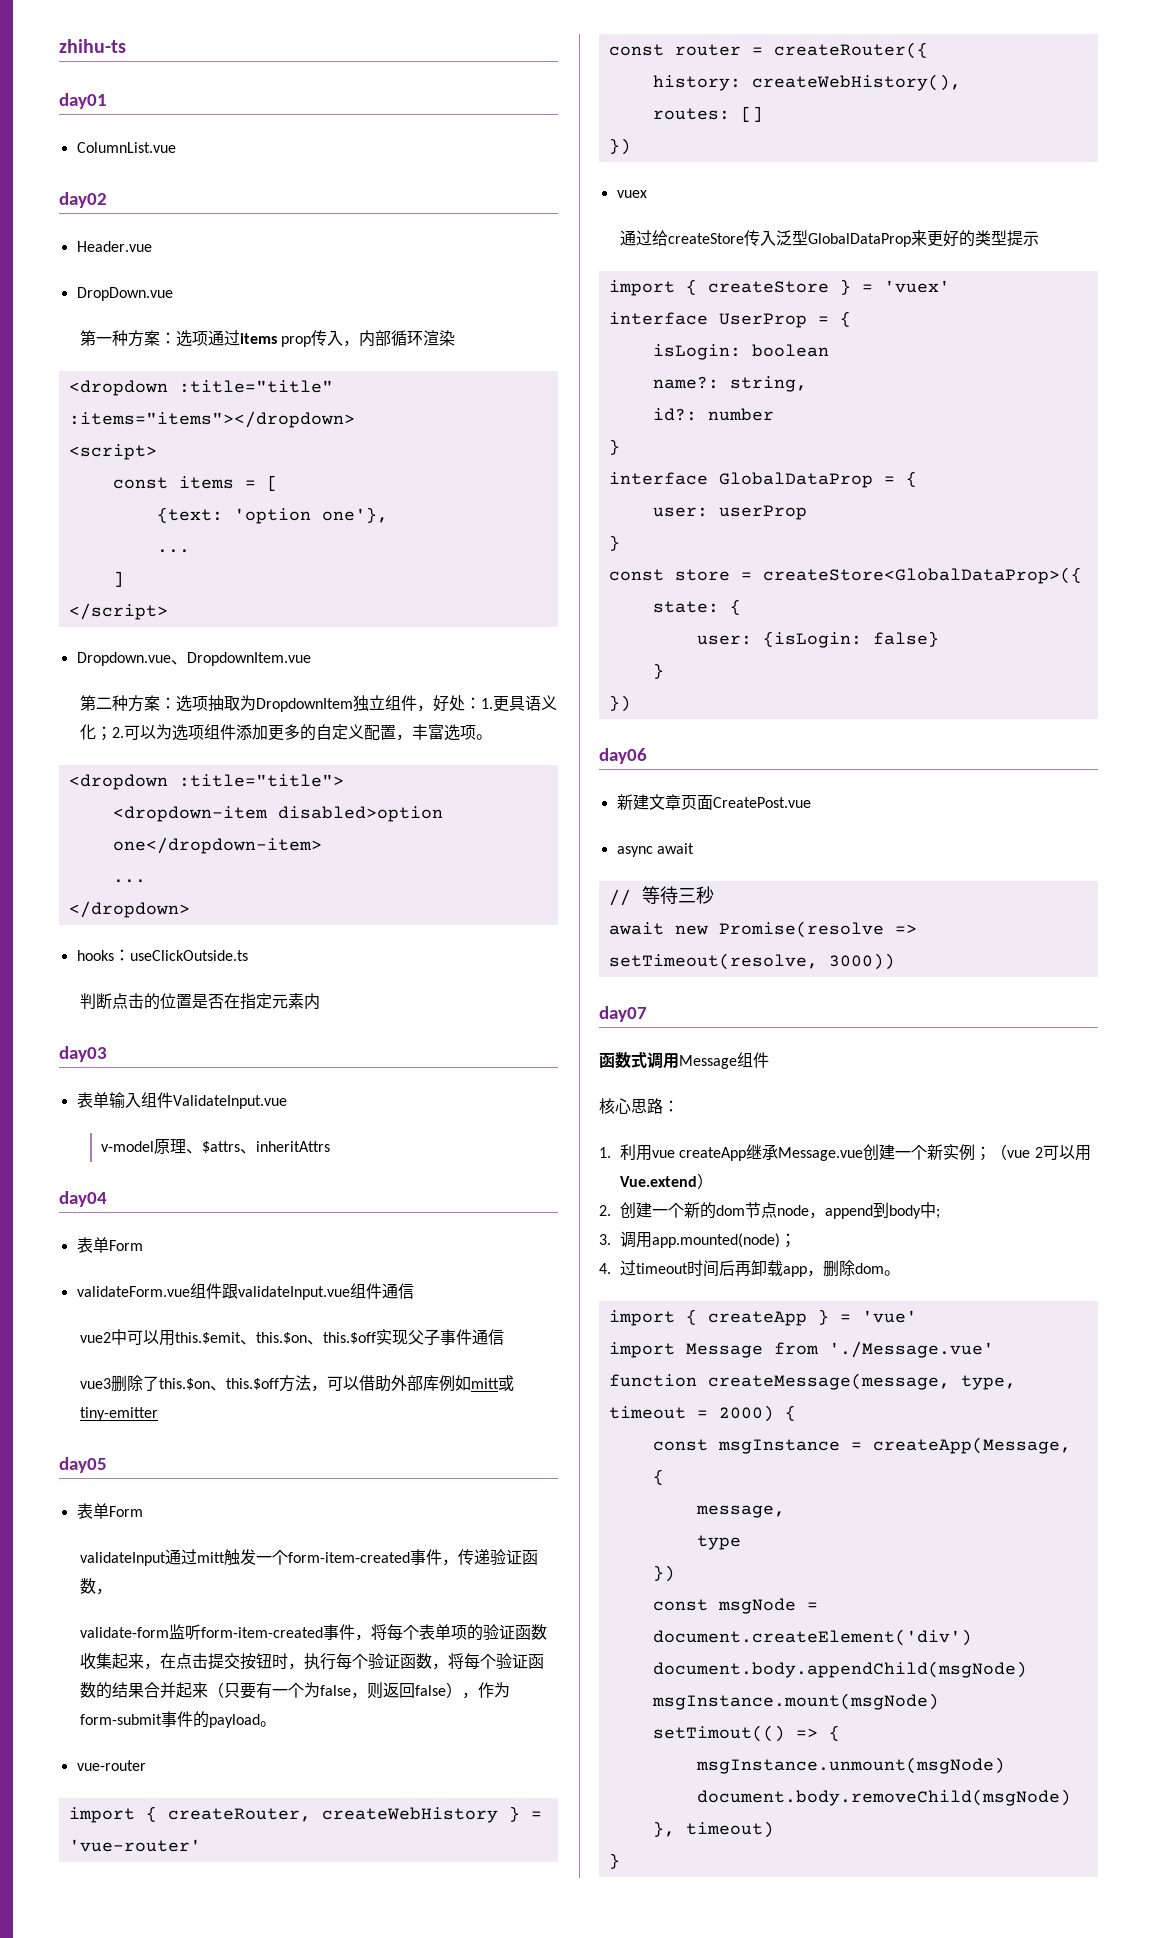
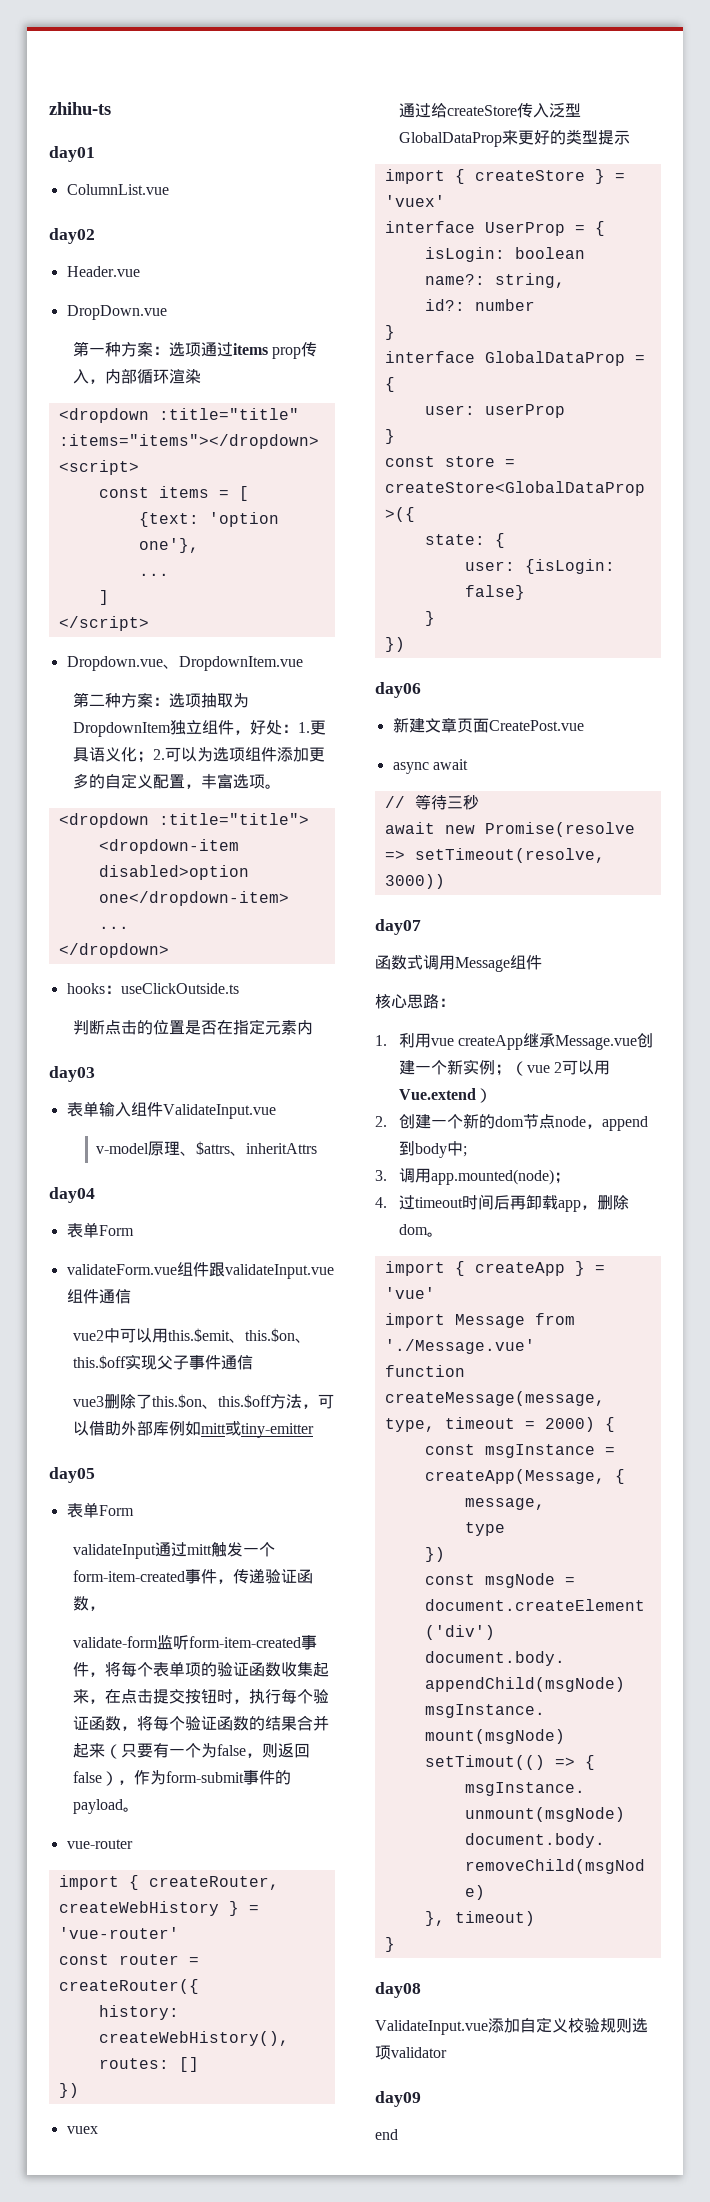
+ day08
+ ValidateInput.vue添加自定义校验规则选项validator
+ day09
+ end

